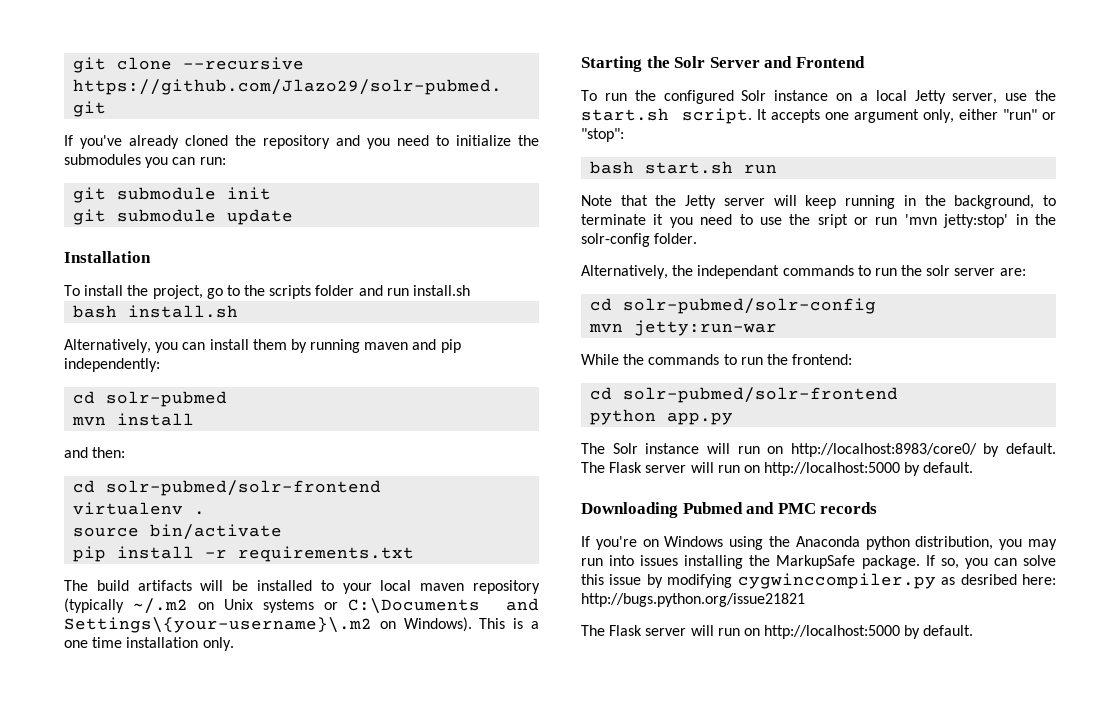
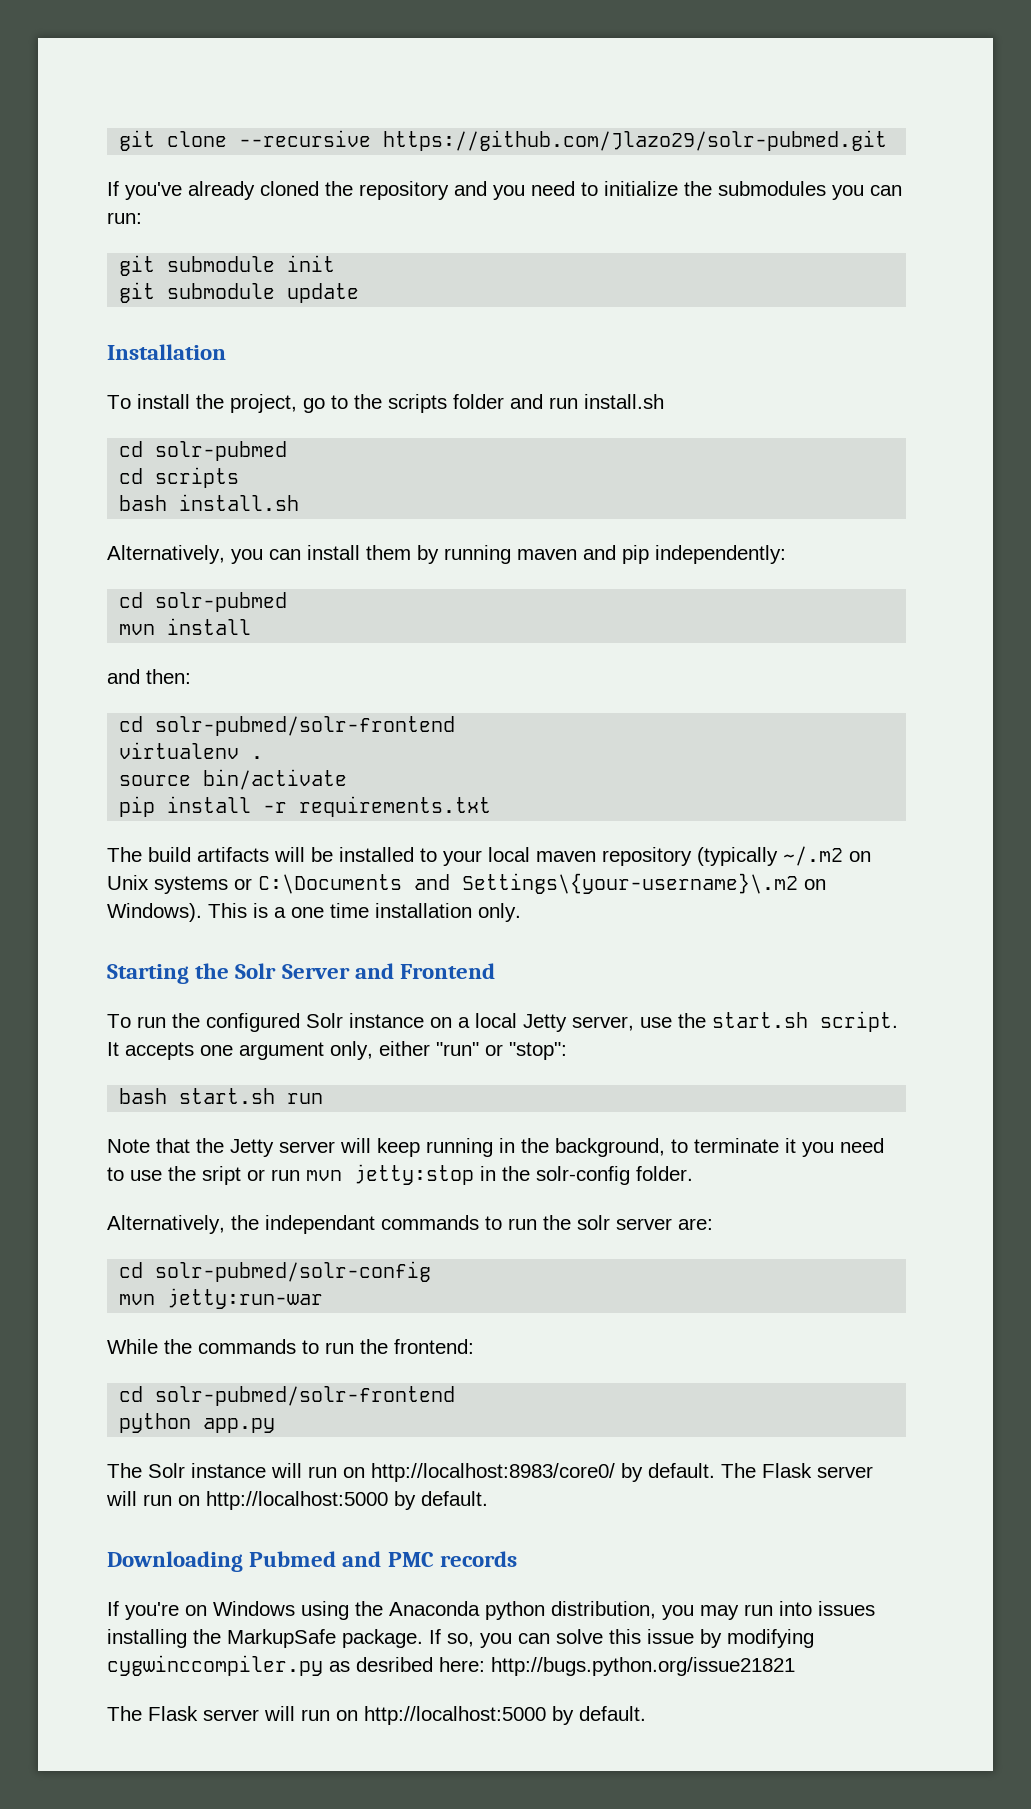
  To install the project, go to the scripts folder and run install.sh
+ cd solr-pubmed
+ cd scripts
- Note that the Jetty server will keep running in the background, to terminate it you need to use the sript or run 'mvn jetty:stop' in the solr-config folder.
+ Note that the Jetty server will keep running in the background, to terminate it you need to use the sript or run mvn jetty:stop in the solr-config folder.

